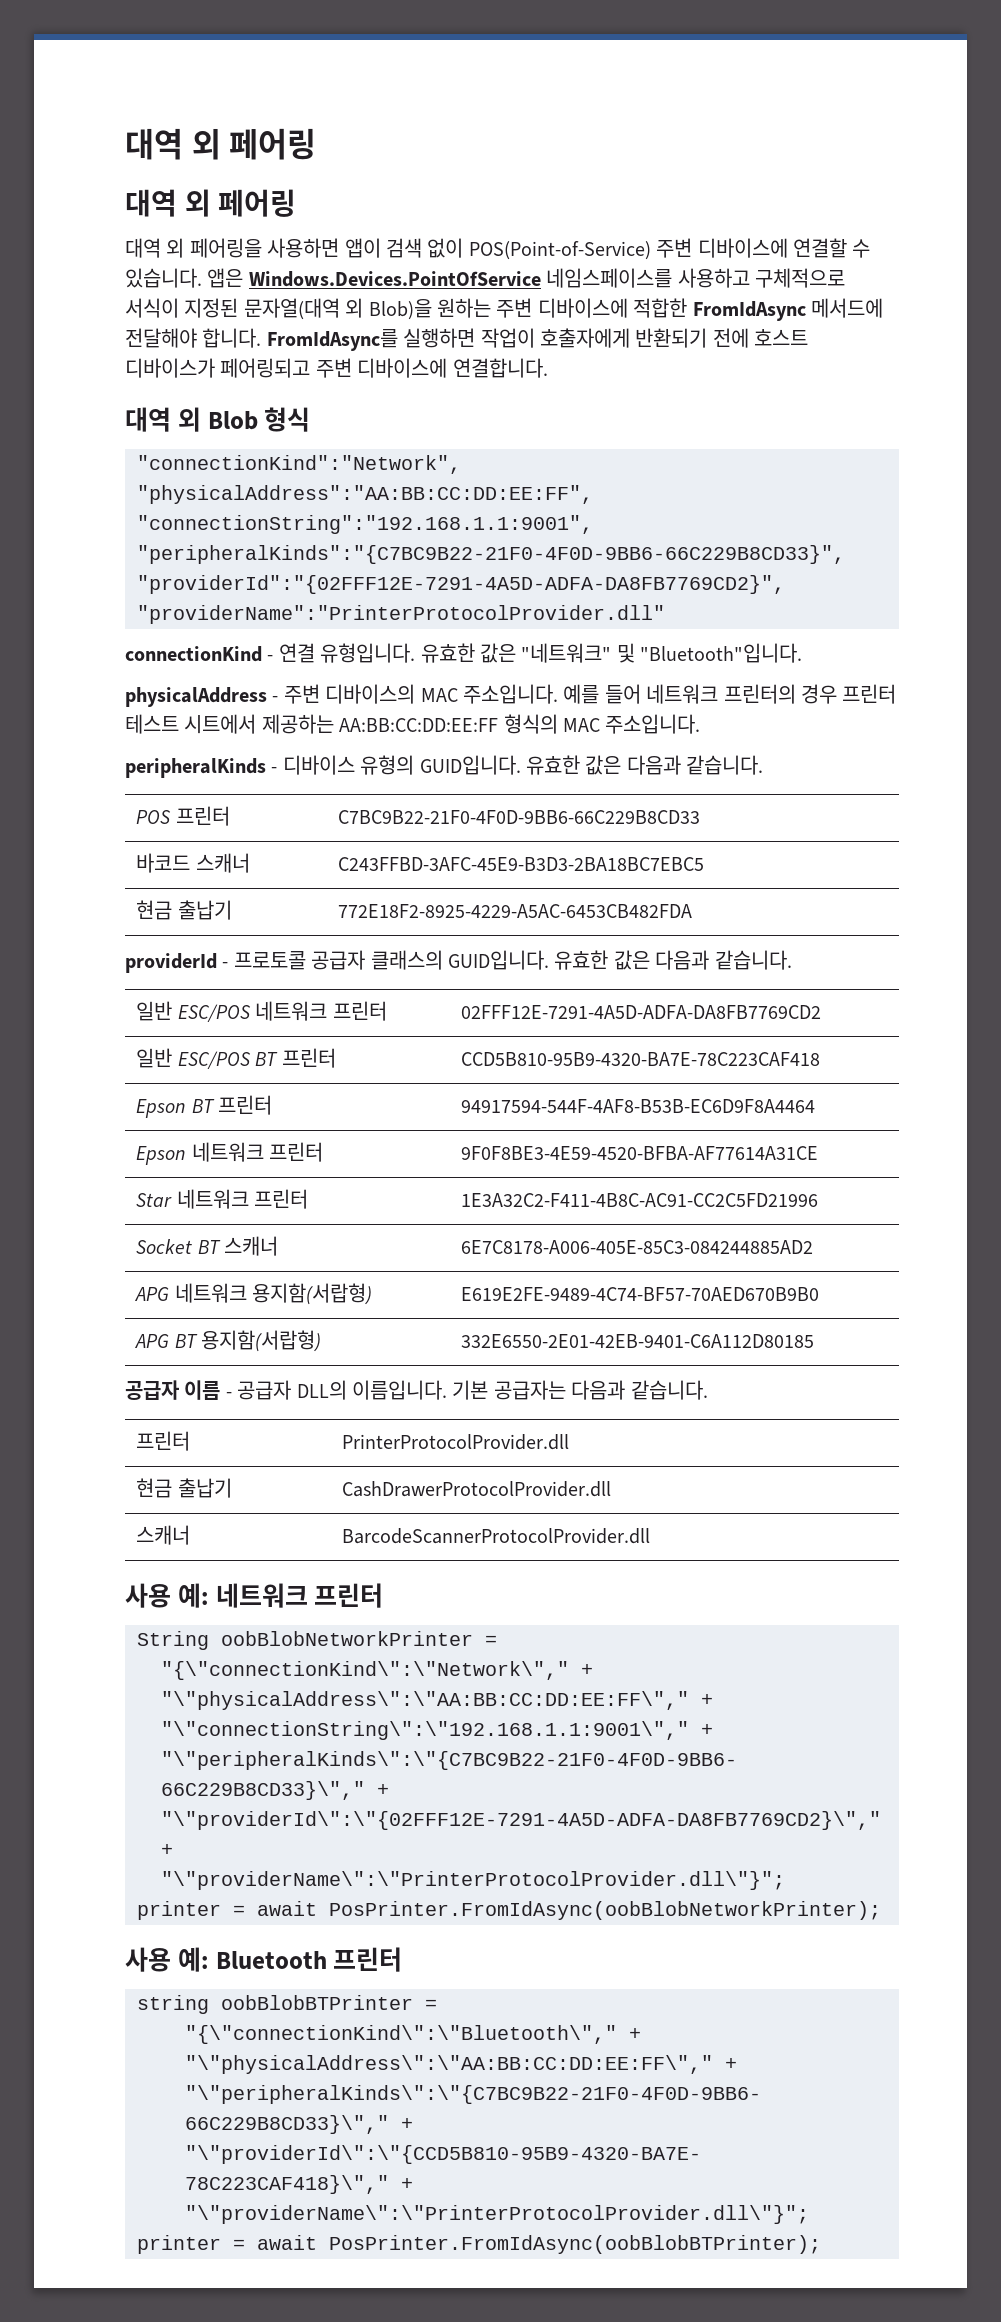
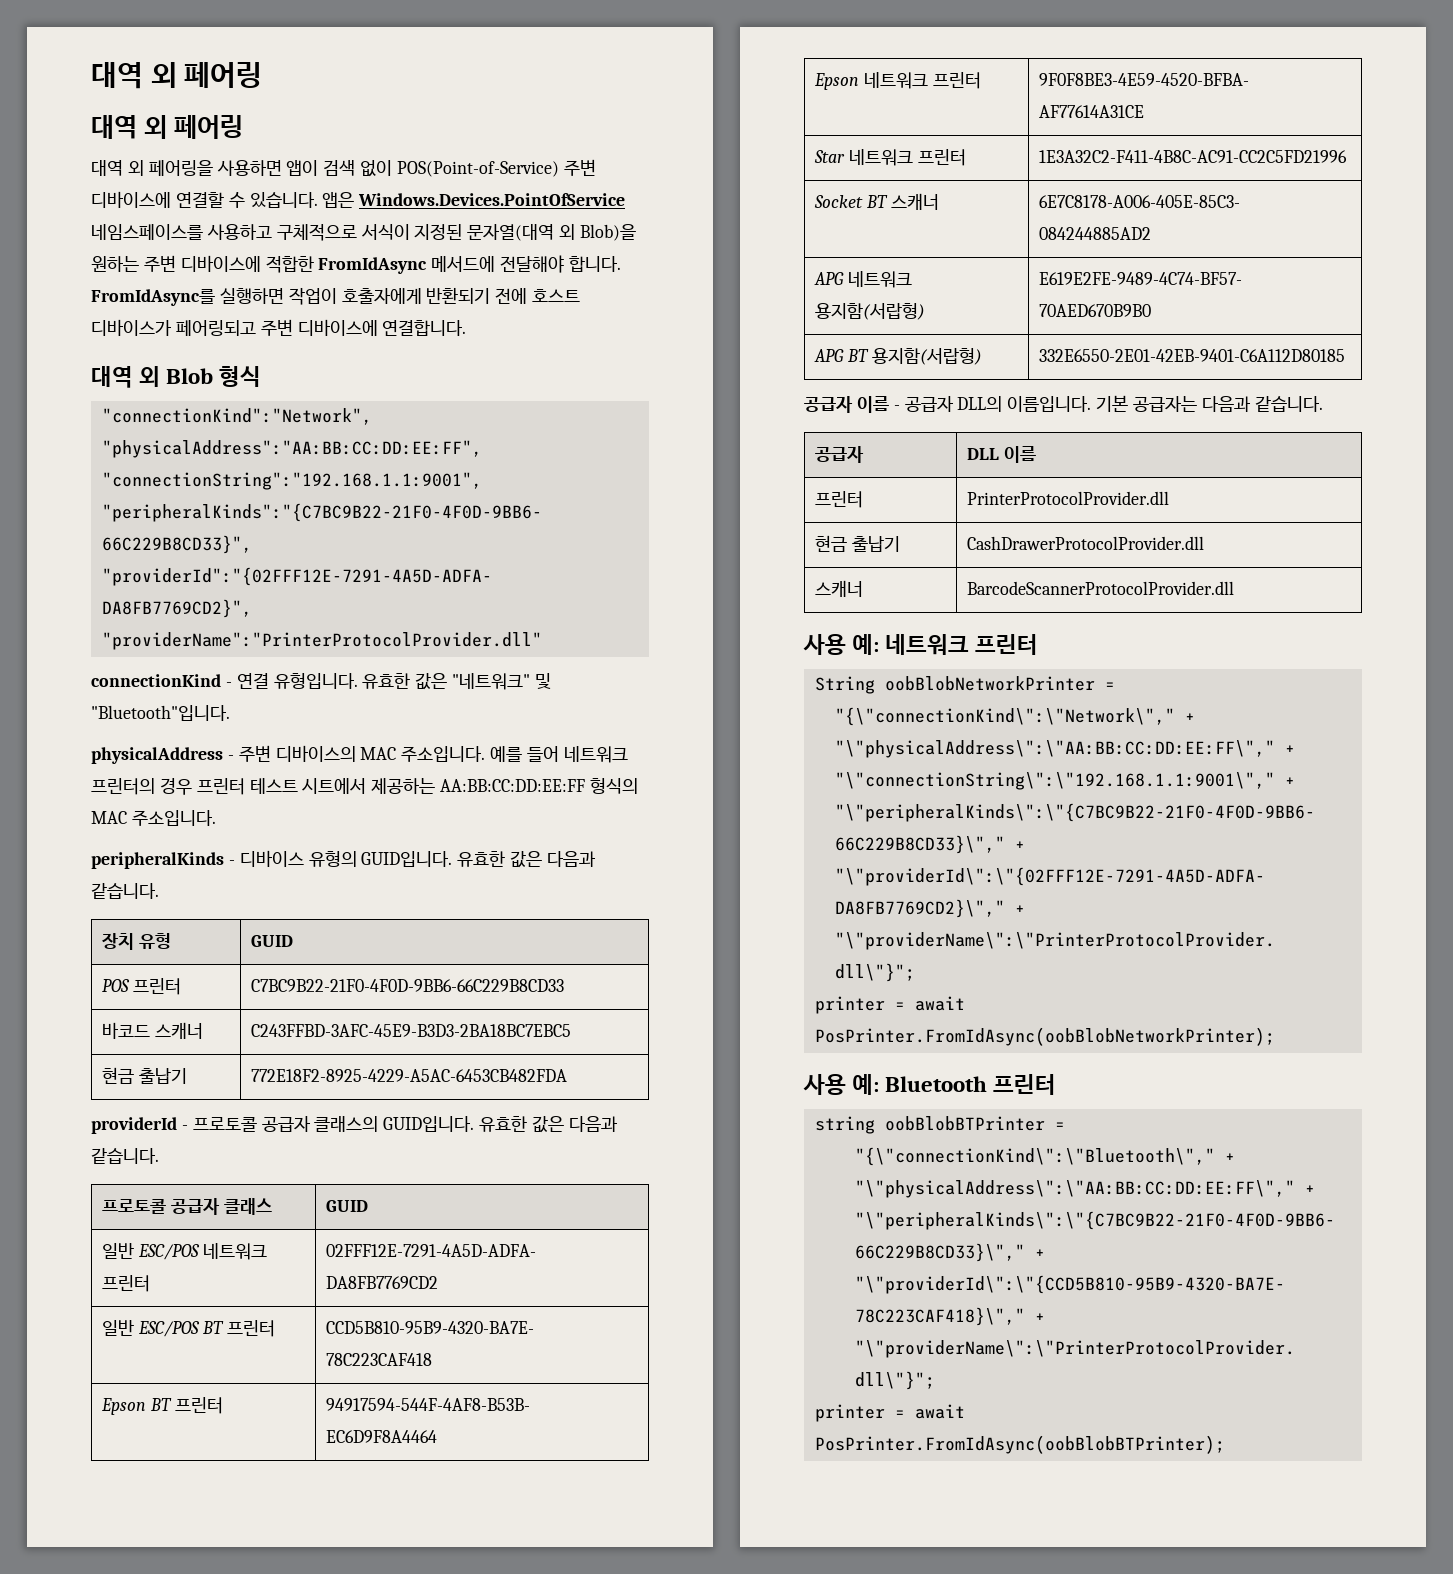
+ 장치 유형 | GUID
+ 프로토콜 공급자 클래스 | GUID
+ 공급자 | DLL 이름

